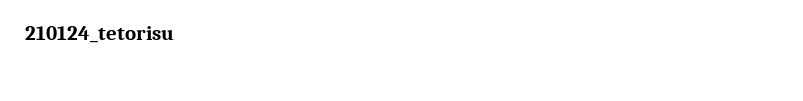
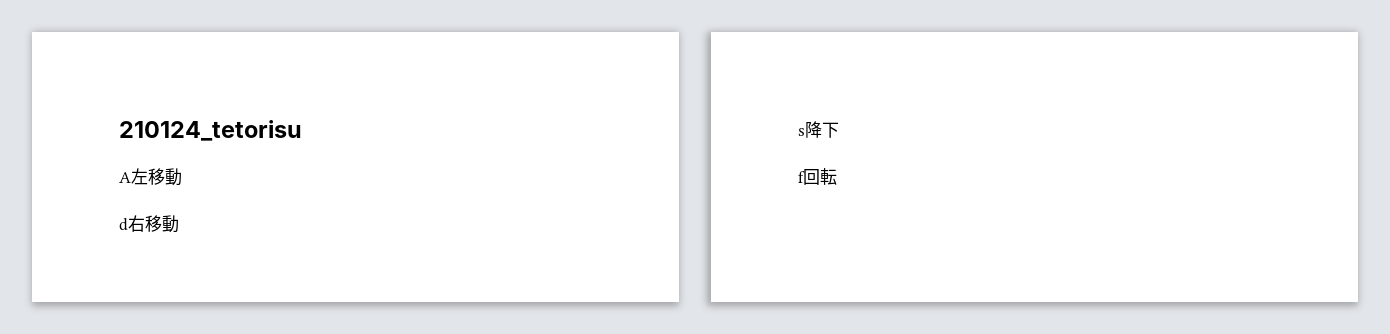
+ A左移動
+ d右移動
+ s降下
+ f回転

